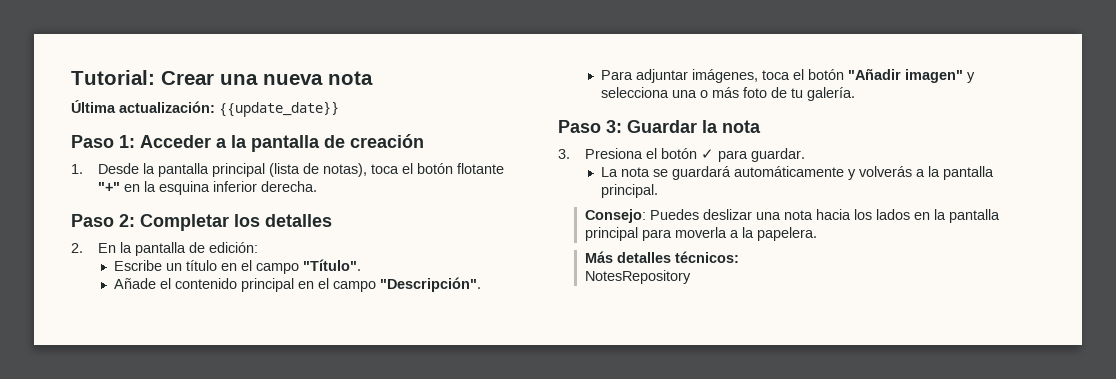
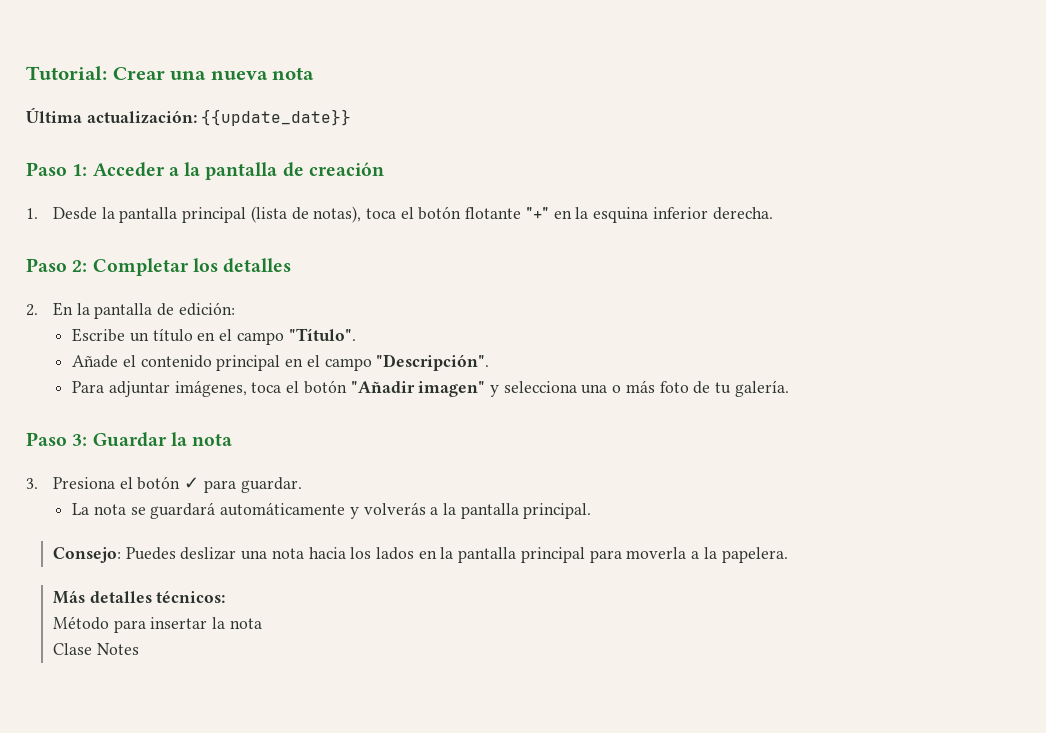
- NotesRepository
+ Método para insertar la nota
+ Clase Notes

